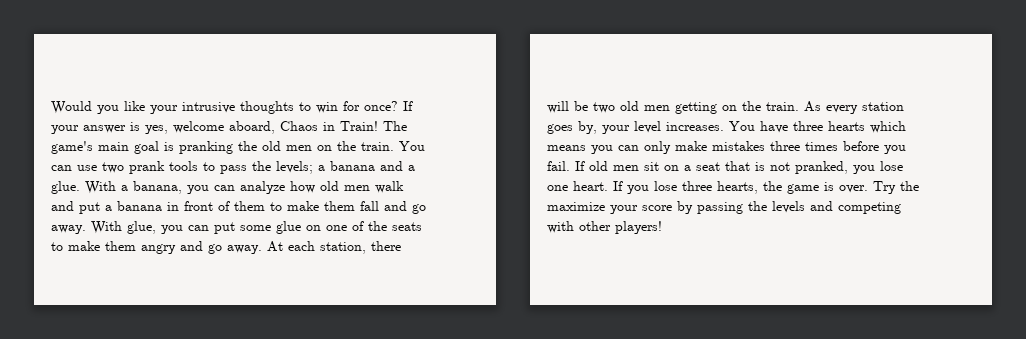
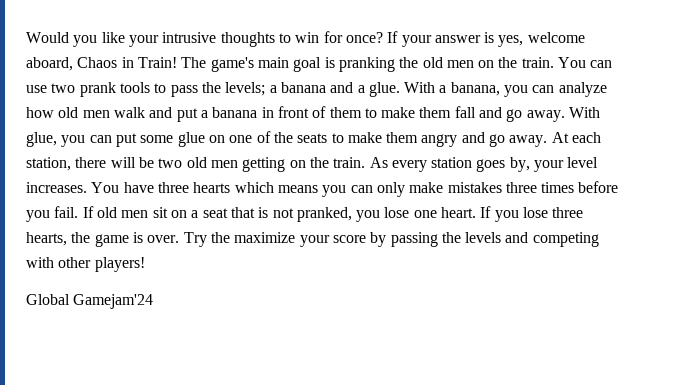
+ Global Gamejam'24

